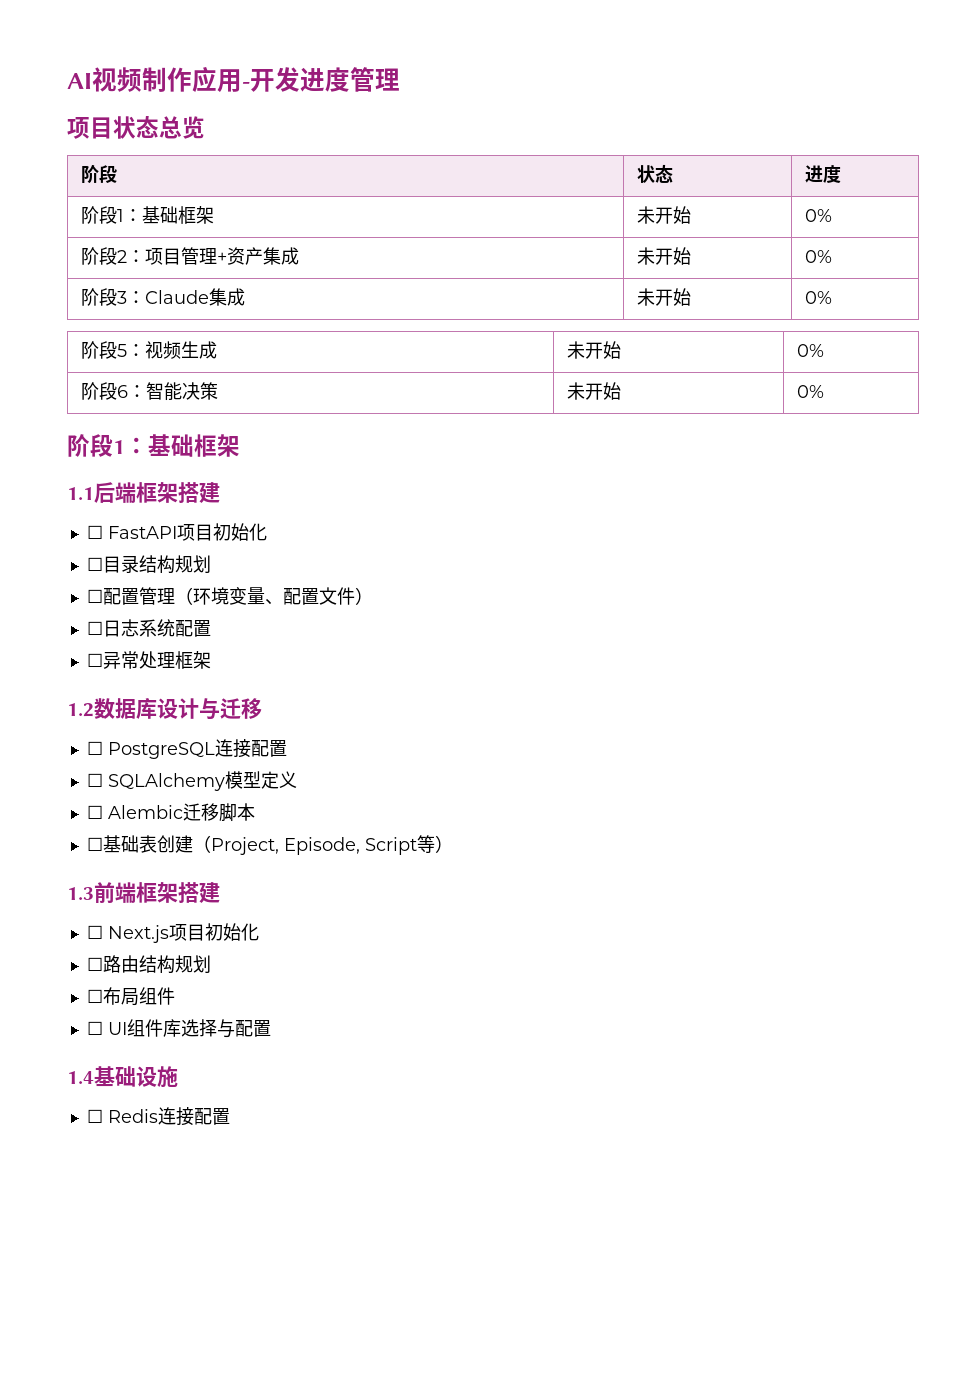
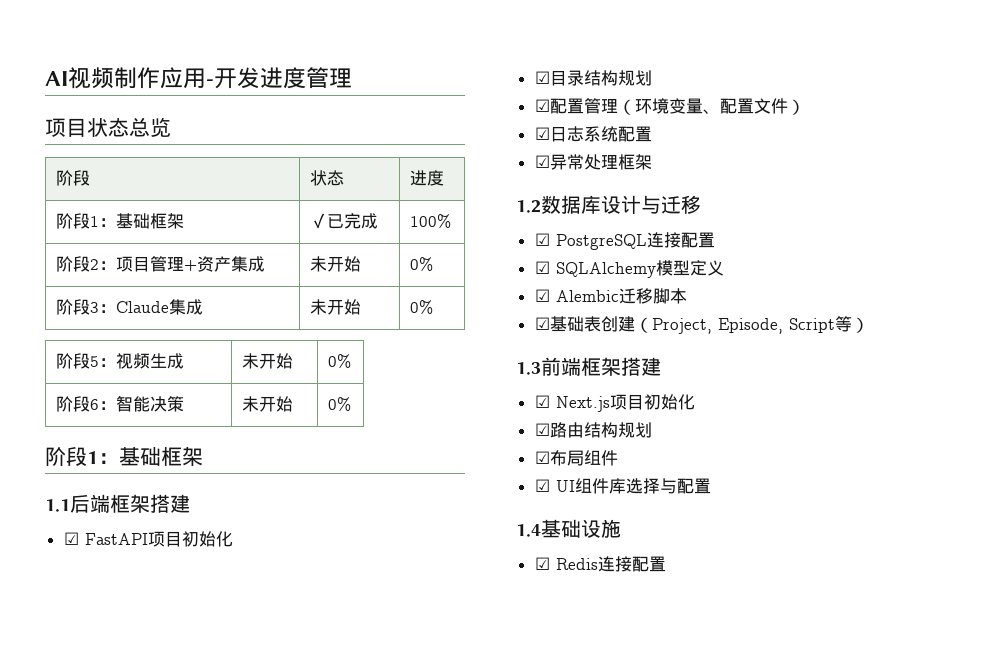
- 阶段1：基础框架 | 未开始 | 0%
+ 阶段1：基础框架 | ✓已完成 | 100%
- ☐ FastAPI项目初始化
+ ☑ FastAPI项目初始化
- ☐目录结构规划
+ ☑目录结构规划
- ☐配置管理（环境变量、配置文件）
+ ☑配置管理（环境变量、配置文件）
- ☐日志系统配置
+ ☑日志系统配置
- ☐异常处理框架
+ ☑异常处理框架
- ☐ PostgreSQL连接配置
+ ☑ PostgreSQL连接配置
- ☐ SQLAlchemy模型定义
+ ☑ SQLAlchemy模型定义
- ☐ Alembic迁移脚本
+ ☑ Alembic迁移脚本
- ☐基础表创建（Project, Episode, Script等）
+ ☑基础表创建（Project, Episode, Script等）
- ☐ Next.js项目初始化
+ ☑ Next.js项目初始化
- ☐路由结构规划
+ ☑路由结构规划
- ☐布局组件
+ ☑布局组件
- ☐ UI组件库选择与配置
+ ☑ UI组件库选择与配置
- ☐ Redis连接配置
+ ☑ Redis连接配置

